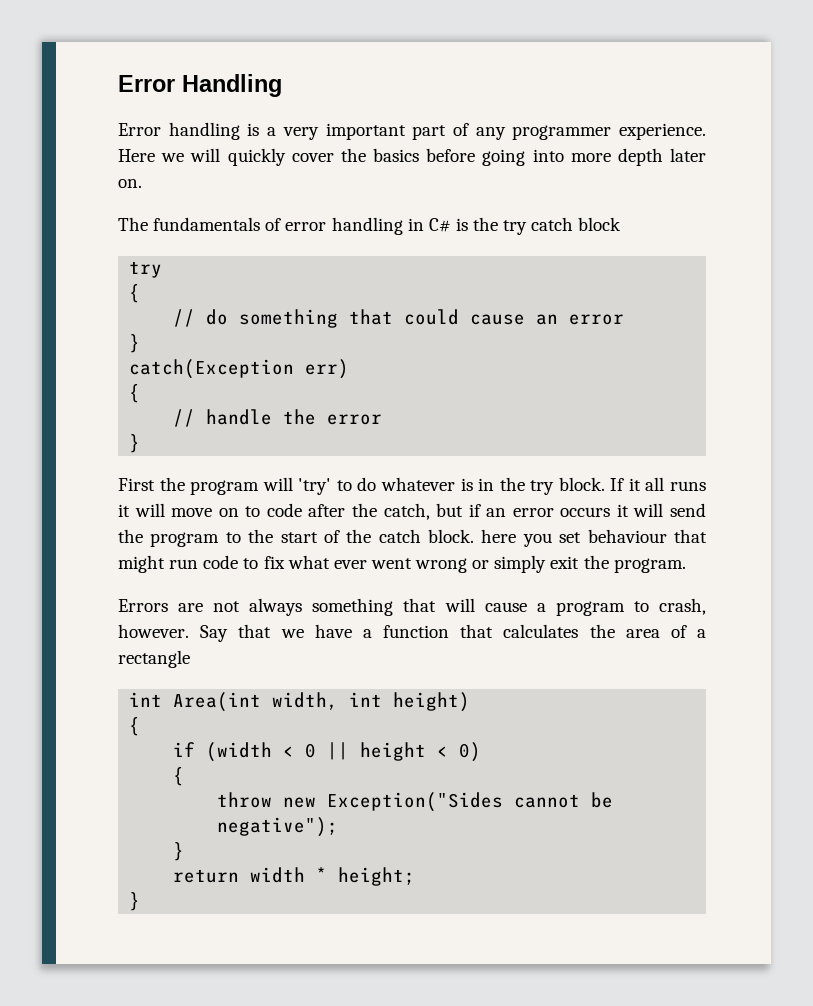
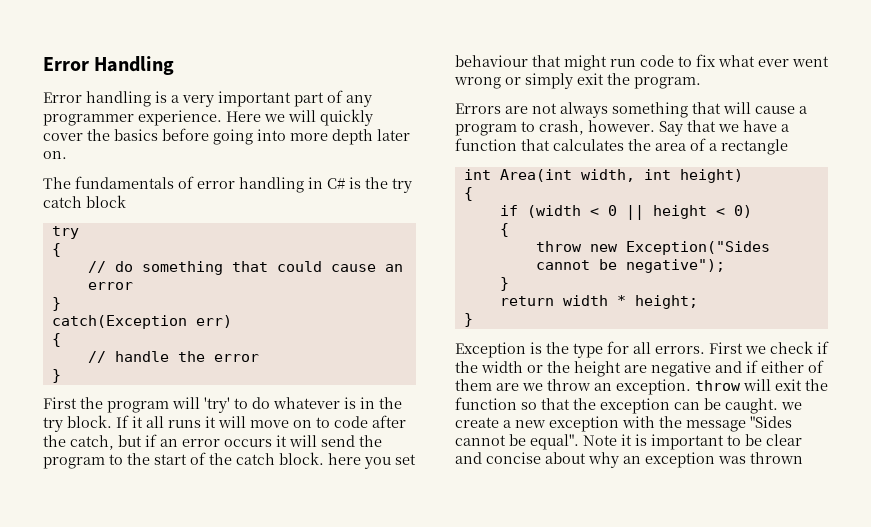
+ Exception is the type for all errors. First we check if the width or the height are negative and if either of them are we throw an exception. throw will exit the function so that the exception can be caught. we create a new exception with the message "Sides cannot be equal". Note it is important to be clear and concise about why an exception was thrown

